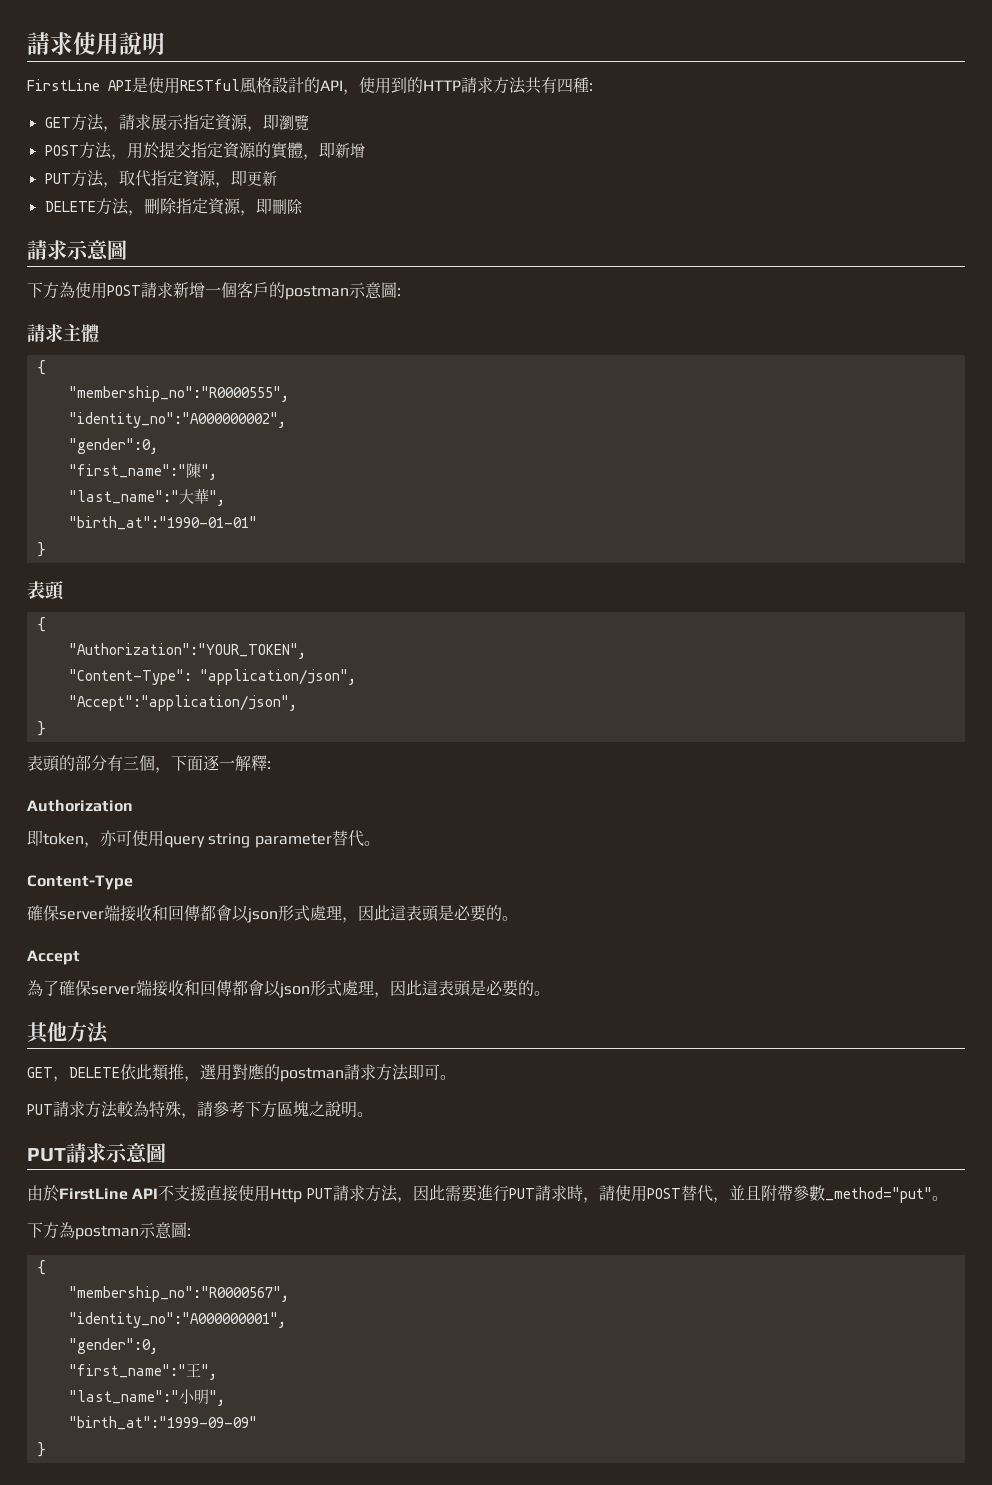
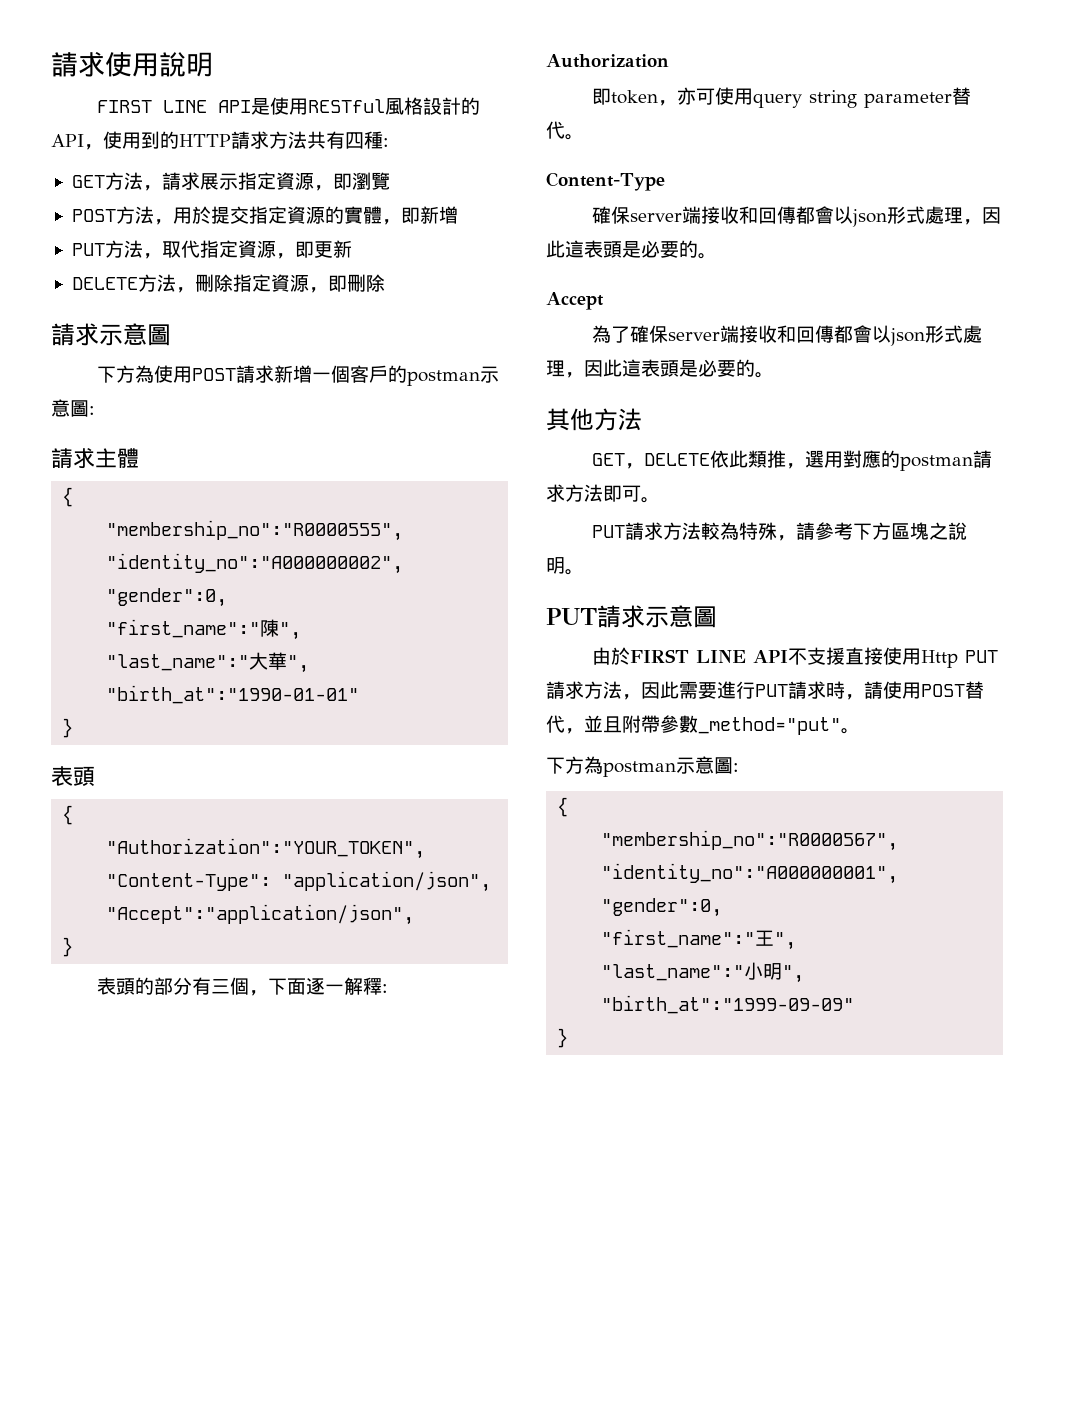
- FirstLine API是使用RESTful風格設計的API，使用到的HTTP請求方法共有四種:
+ FIRST LINE API是使用RESTful風格設計的API，使用到的HTTP請求方法共有四種:
- 由於FirstLine API不支援直接使用Http PUT請求方法，因此需要進行PUT請求時，請使用POST替代，並且附帶參數_method="put"。
+ 由於FIRST LINE API不支援直接使用Http PUT請求方法，因此需要進行PUT請求時，請使用POST替代，並且附帶參數_method="put"。

